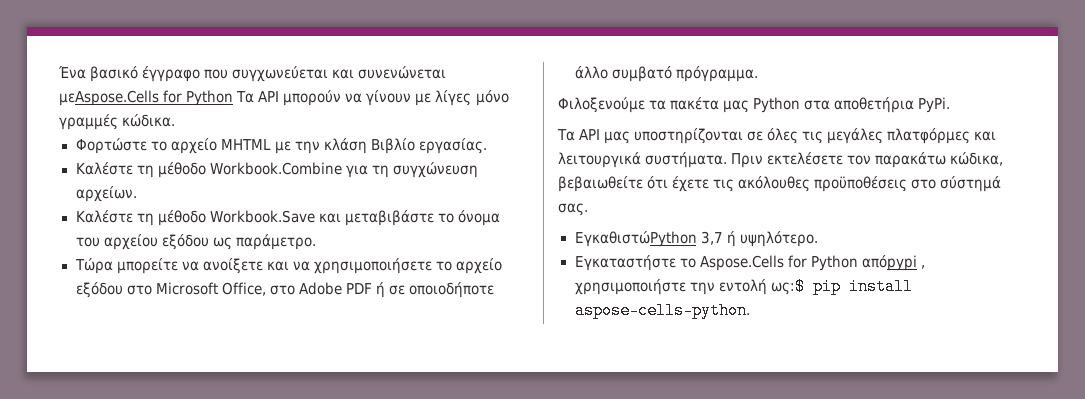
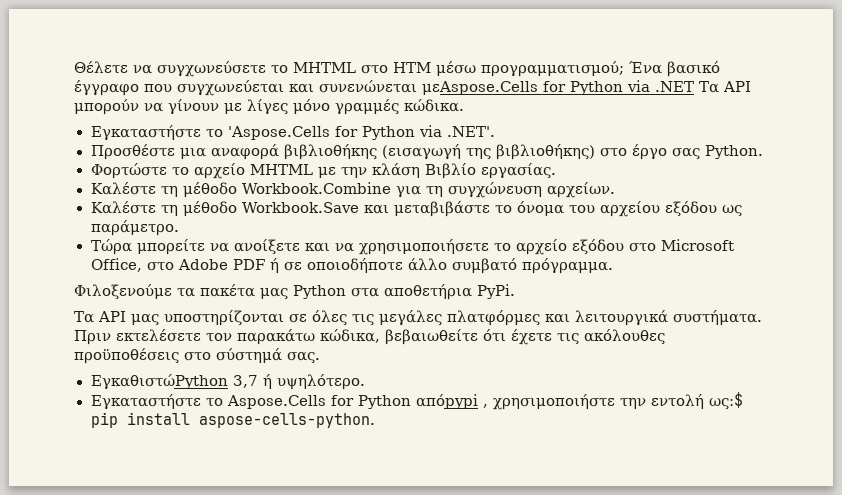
- Ένα βασικό έγγραφο που συγχωνεύεται και συνενώνεται μεAspose.Cells for Python Τα API μπορούν να γίνουν με λίγες μόνο γραμμές κώδικα.
+ Θέλετε να συγχωνεύσετε το MHTML στο HTM μέσω προγραμματισμού; Ένα βασικό έγγραφο που συγχωνεύεται και συνενώνεται μεAspose.Cells for Python via .NET Τα API μπορούν να γίνουν με λίγες μόνο γραμμές κώδικα.
+ Εγκαταστήστε το 'Aspose.Cells for Python via .NET'.
+ Προσθέστε μια αναφορά βιβλιοθήκης (εισαγωγή της βιβλιοθήκης) στο έργο σας Python.

